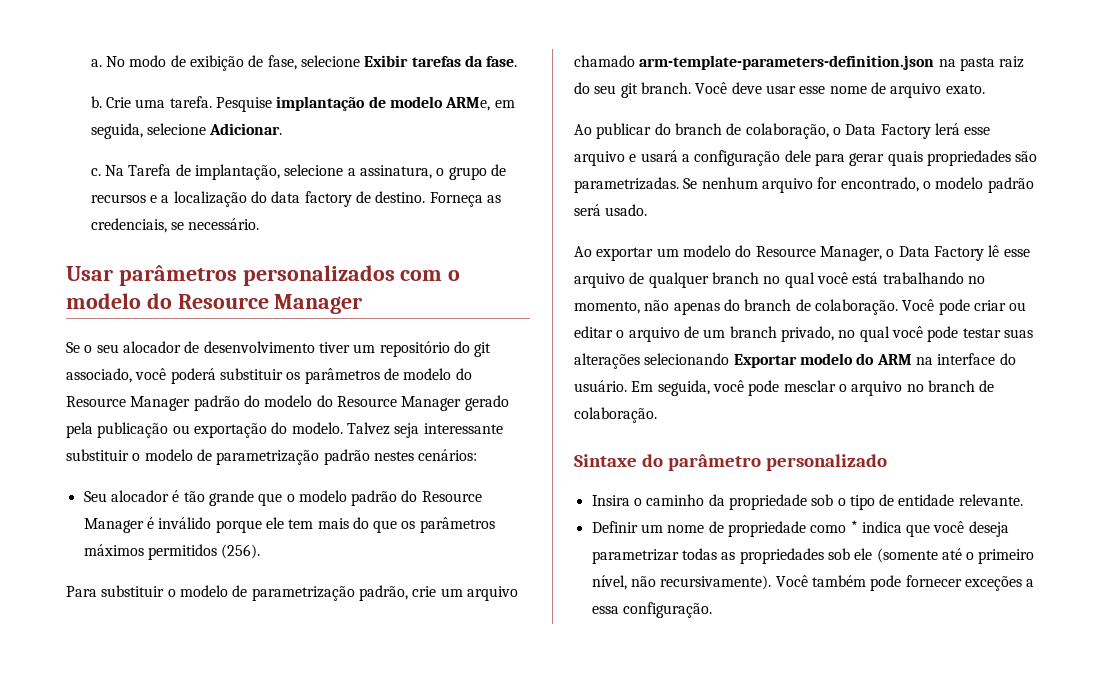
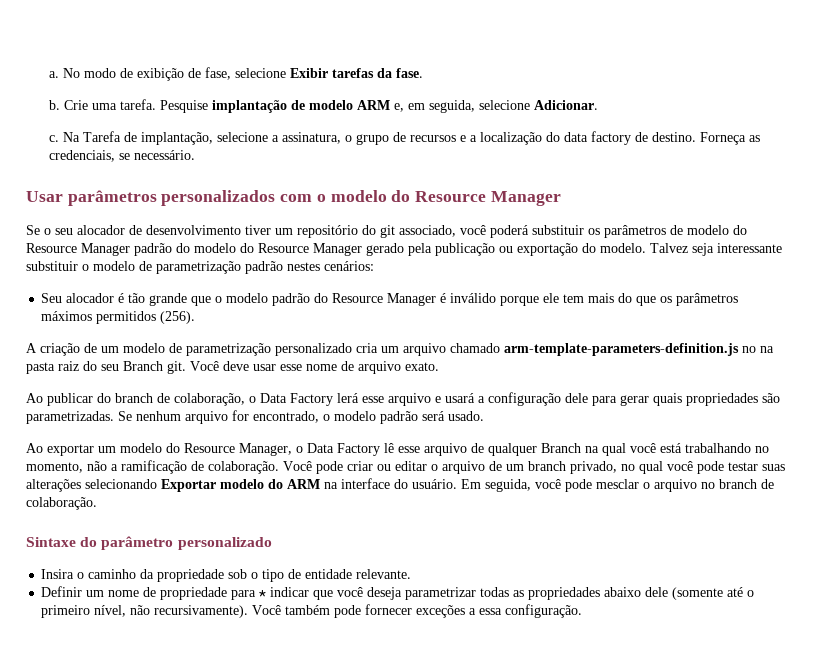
- Pesquise implantação de modelo ARMe, em seguida, selecione Adicionar.
+ Pesquise implantação de modelo ARM e, em seguida, selecione Adicionar.
- Para substituir o modelo de parametrização padrão, crie um arquivo chamado arm-template-parameters-definition.json na pasta raiz do seu git branch.
+ A criação de um modelo de parametrização personalizado cria um arquivo chamado arm-template-parameters-definition.js no na pasta raiz do seu Branch git.
- Ao exportar um modelo do Resource Manager, o Data Factory lê esse arquivo de qualquer branch no qual você está trabalhando no momento, não apenas do branch de colaboração.
+ Ao exportar um modelo do Resource Manager, o Data Factory lê esse arquivo de qualquer Branch na qual você está trabalhando no momento, não a ramificação de colaboração.
- Definir um nome de propriedade como * indica que você deseja parametrizar todas as propriedades sob ele (somente até o primeiro nível, não recursivamente).
+ Definir um nome de propriedade para * indicar que você deseja parametrizar todas as propriedades abaixo dele (somente até o primeiro nível, não recursivamente).

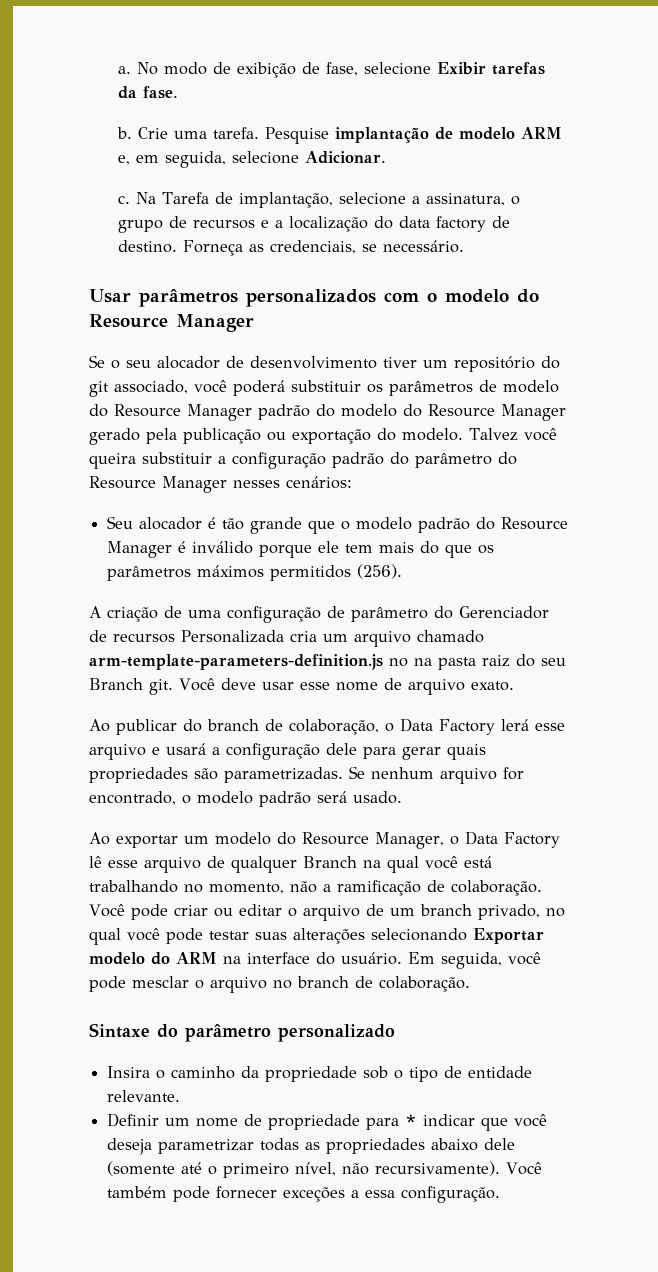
- Talvez seja interessante substituir o modelo de parametrização padrão nestes cenários:
+ Talvez você queira substituir a configuração padrão do parâmetro do Resource Manager nesses cenários:
- A criação de um modelo de parametrização personalizado cria um arquivo chamado arm-template-parameters-definition.js no na pasta raiz do seu Branch git.
+ A criação de uma configuração de parâmetro do Gerenciador de recursos Personalizada cria um arquivo chamado arm-template-parameters-definition.js no na pasta raiz do seu Branch git.

